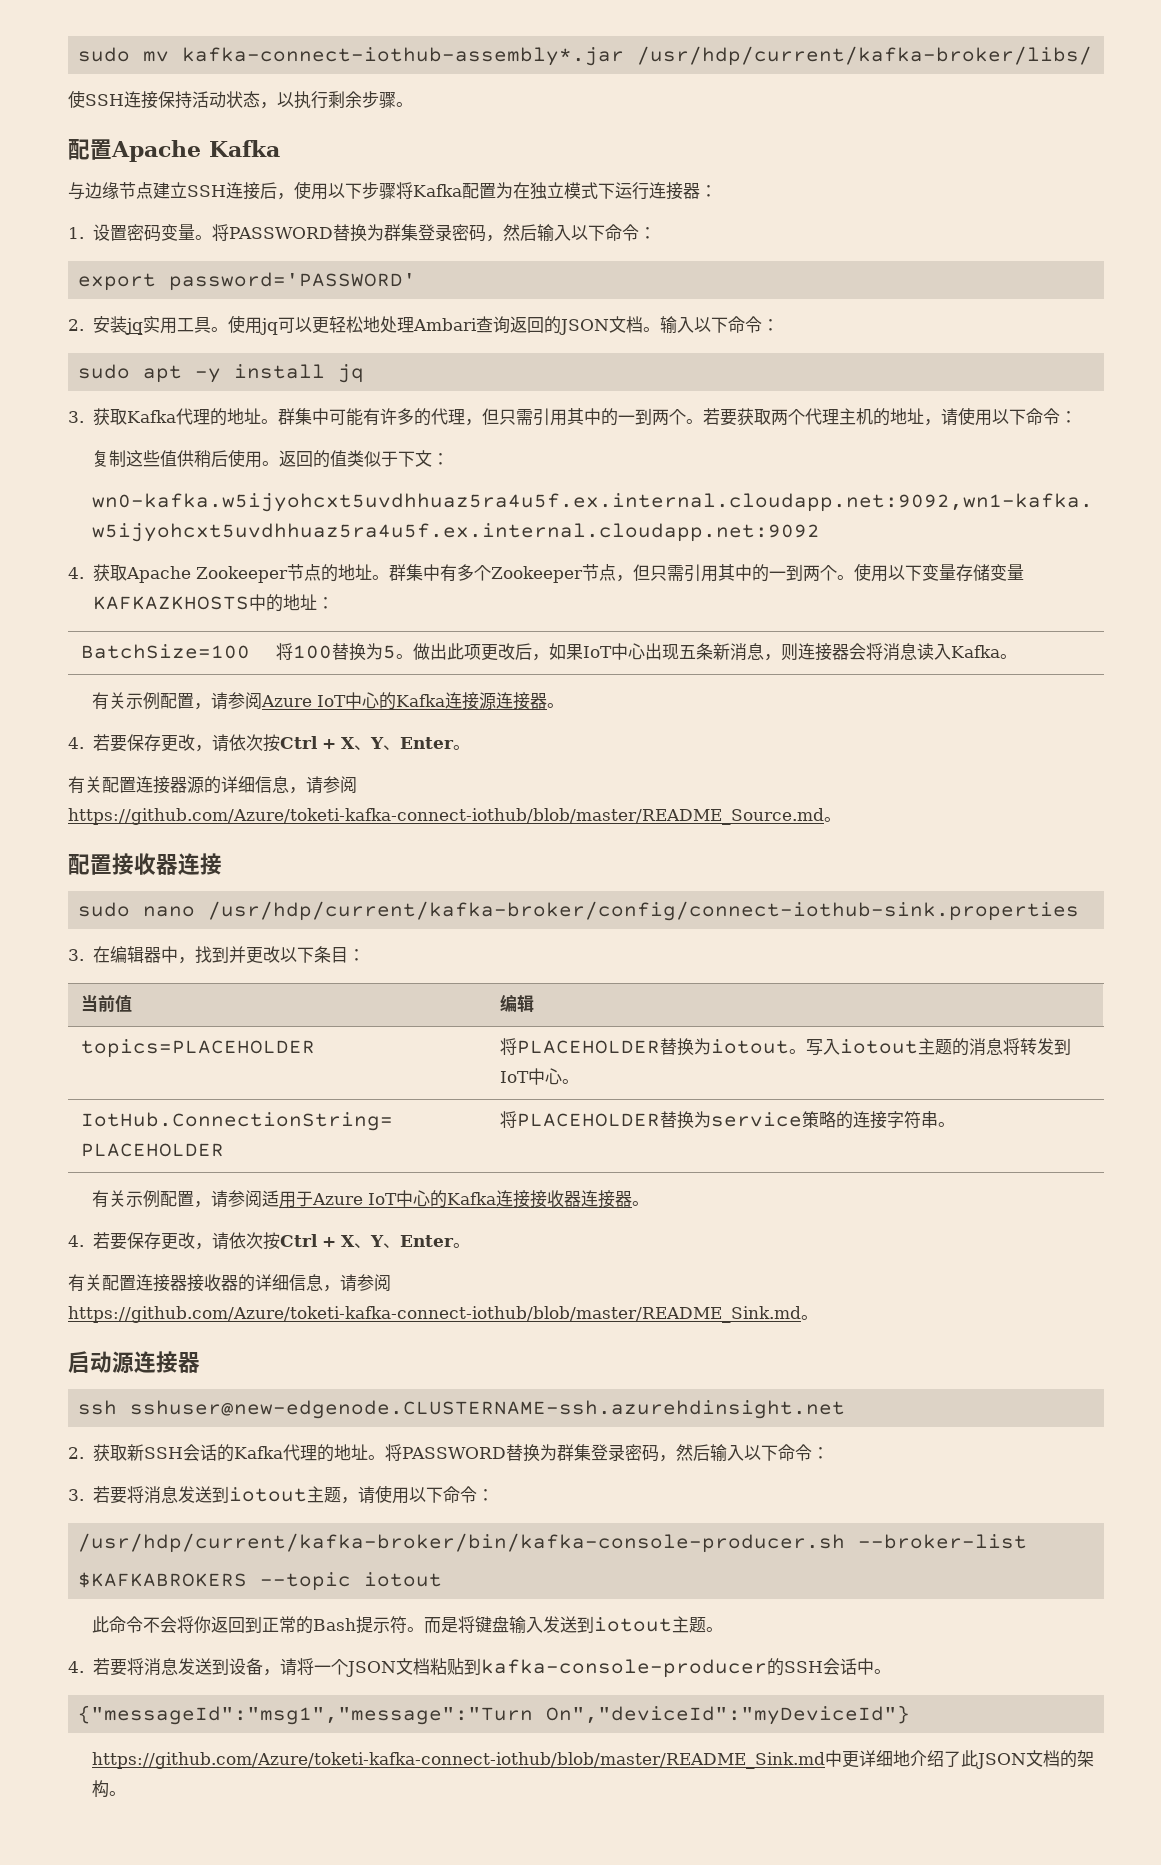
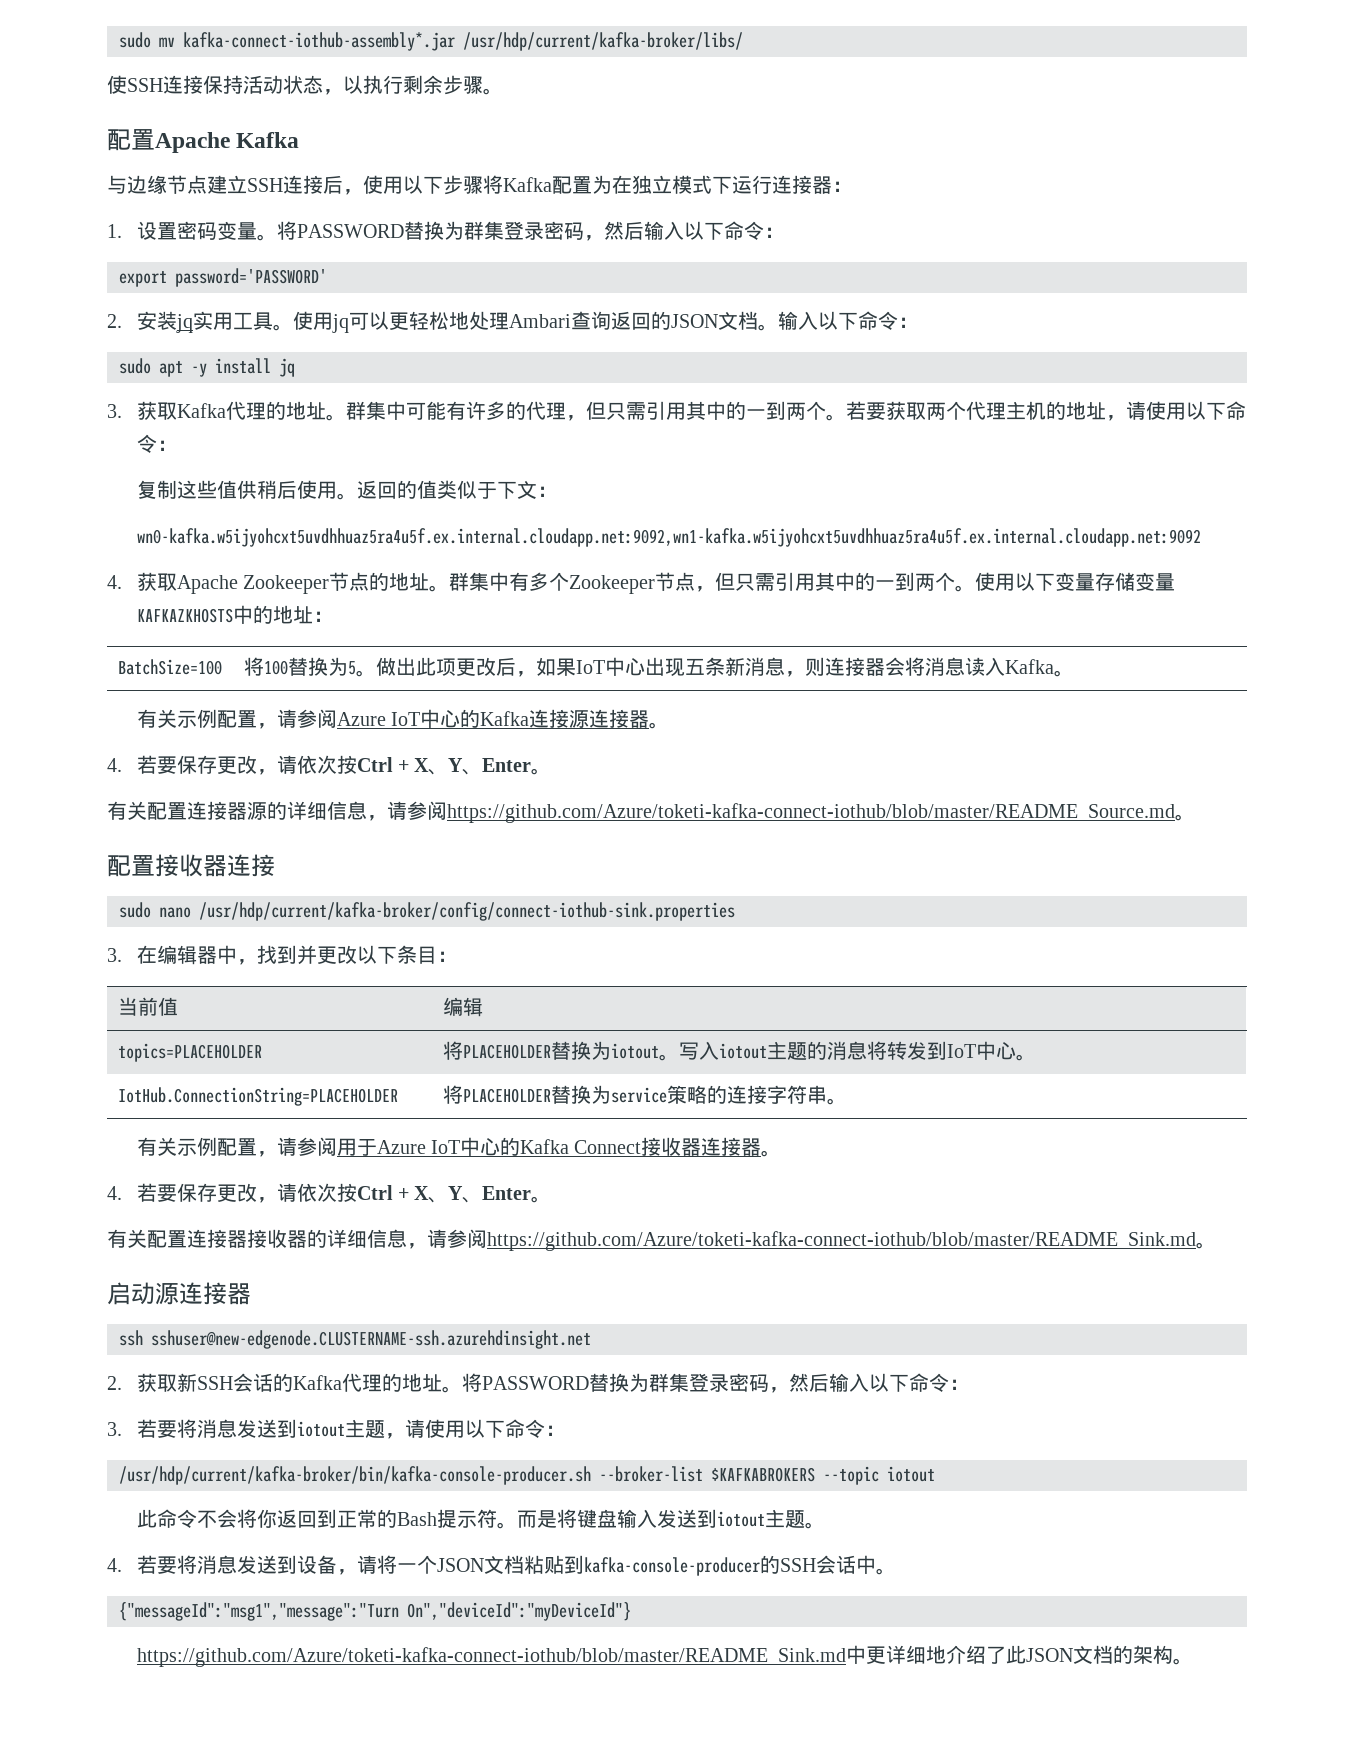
- 有关示例配置，请参阅适用于Azure IoT中心的Kafka连接接收器连接器。
+ 有关示例配置，请参阅用于Azure IoT中心的Kafka Connect接收器连接器。

